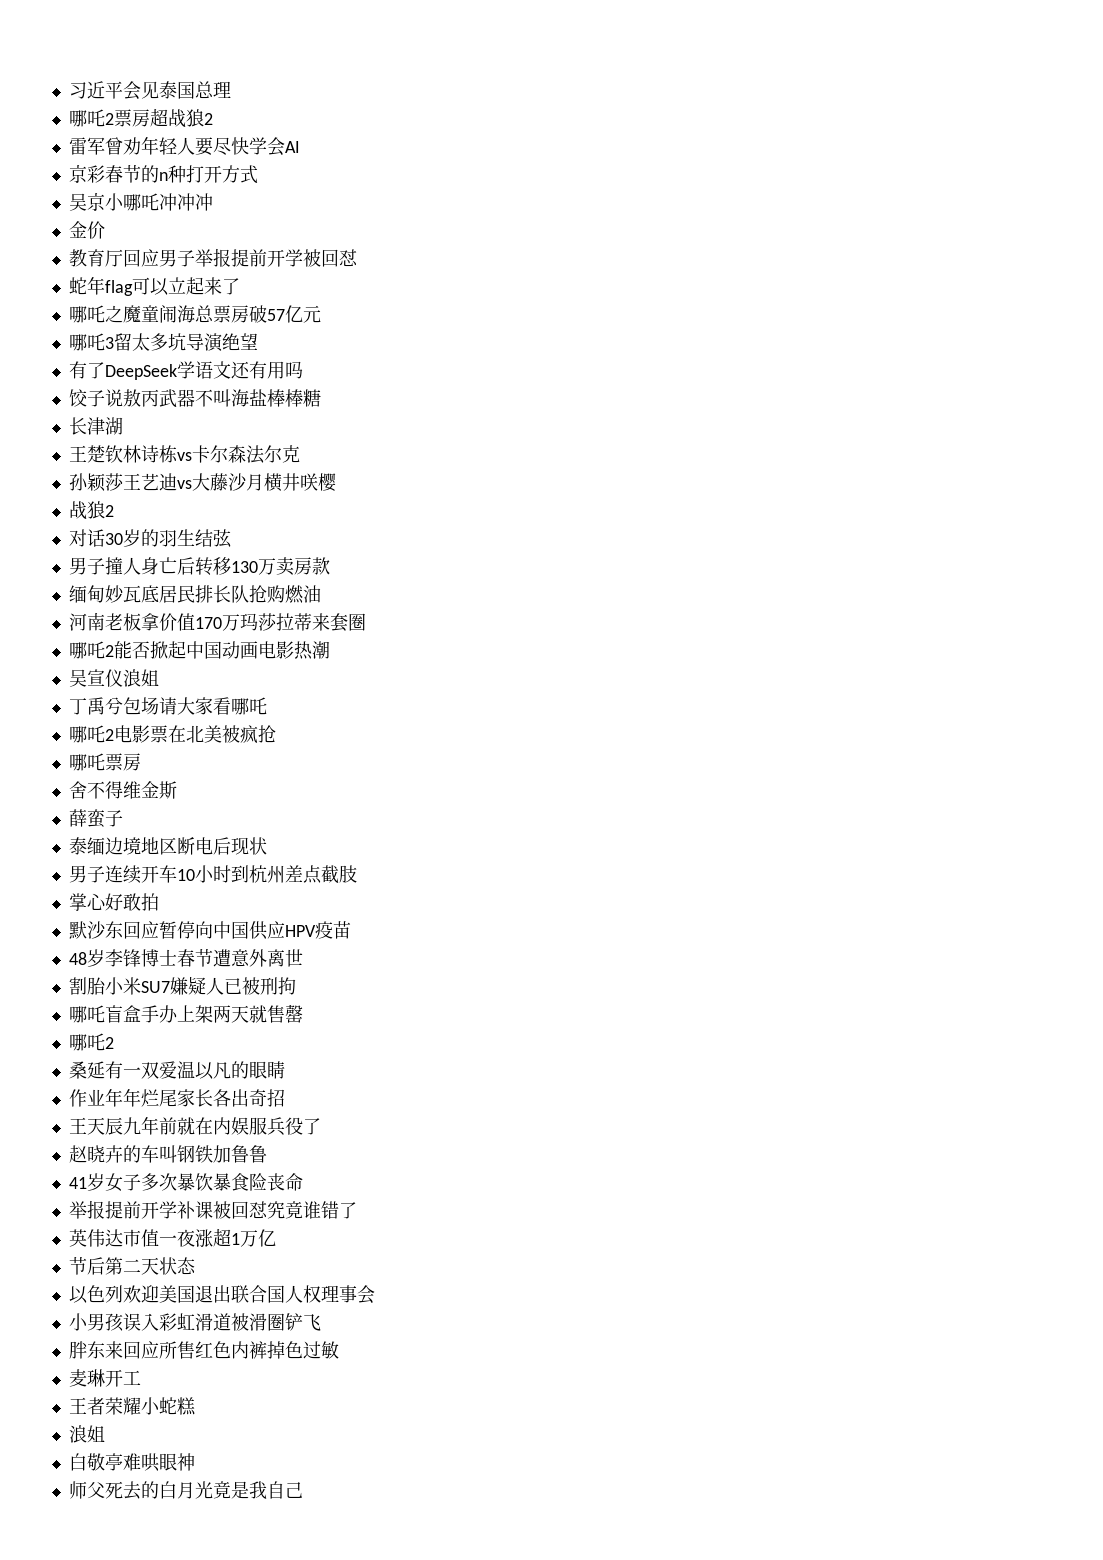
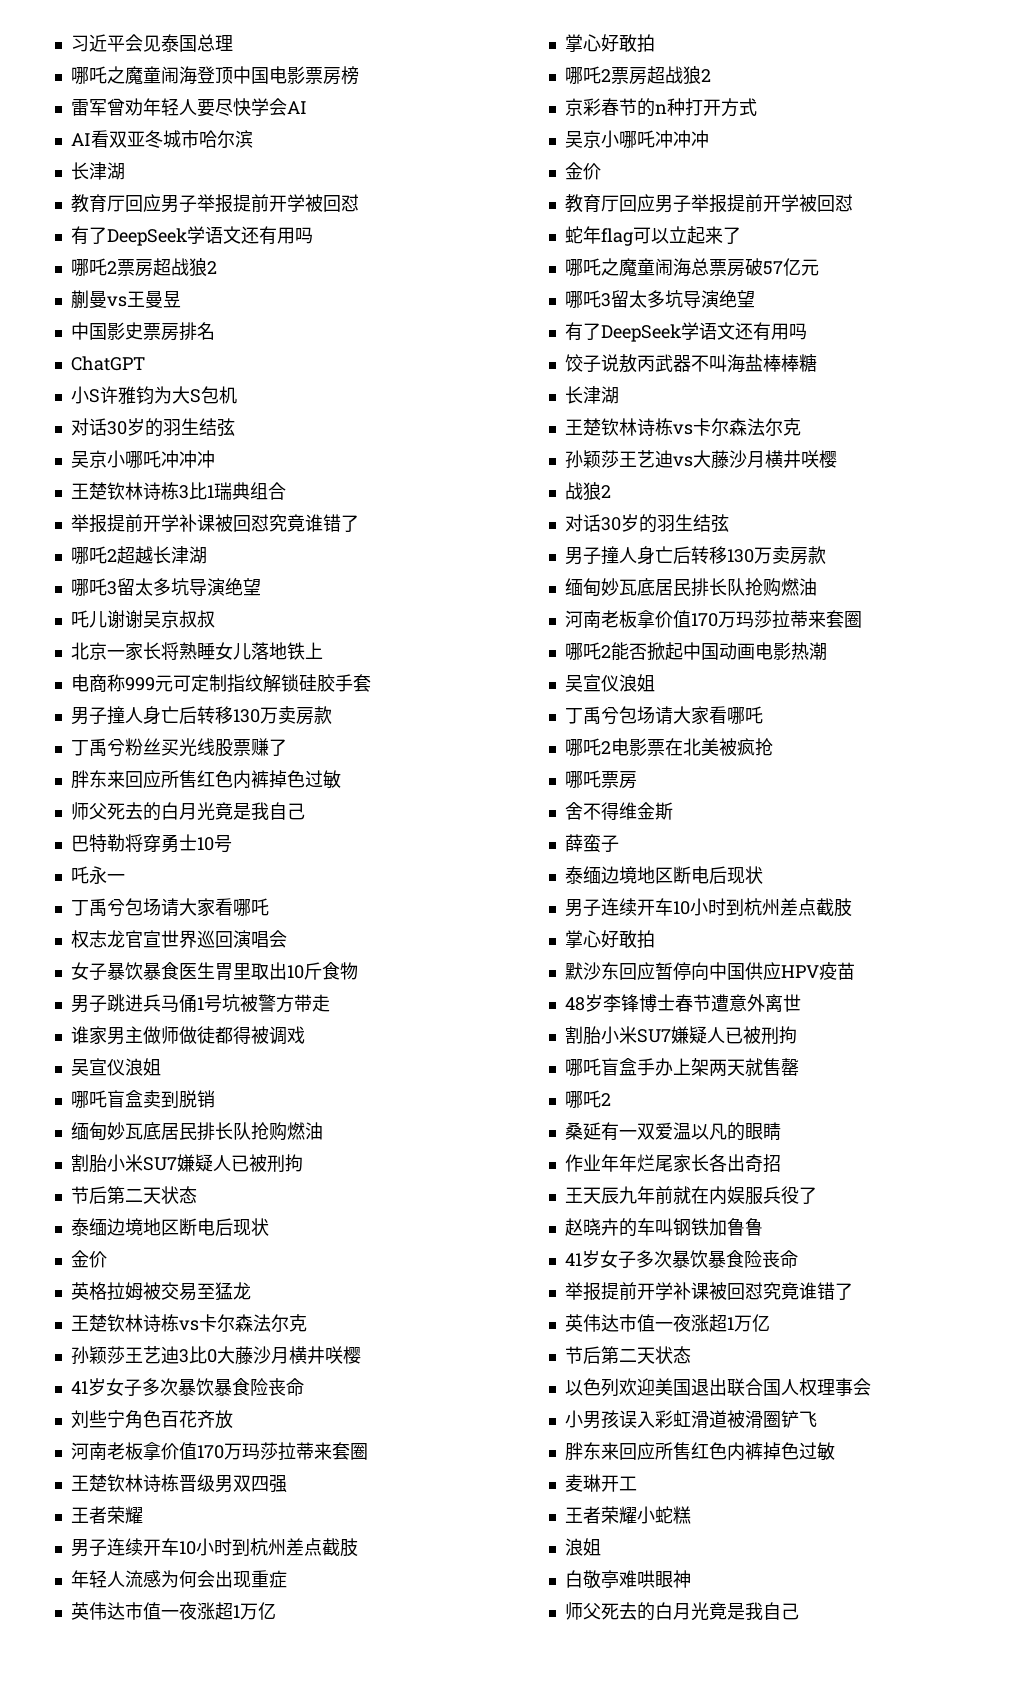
- 哪吒2票房超战狼2
+ 哪吒之魔童闹海登顶中国电影票房榜
+ AI看双亚冬城市哈尔滨
+ 长津湖
+ 教育厅回应男子举报提前开学被回怼
+ 有了DeepSeek学语文还有用吗
+ 哪吒2票房超战狼2
+ 蒯曼vs王曼昱
+ 中国影史票房排名
+ ChatGPT
+ 小S许雅钧为大S包机
+ 对话30岁的羽生结弦
+ 吴京小哪吒冲冲冲
+ 王楚钦林诗栋3比1瑞典组合
+ 举报提前开学补课被回怼究竟谁错了
+ 哪吒2超越长津湖
+ 哪吒3留太多坑导演绝望
+ 吒儿谢谢吴京叔叔
+ 北京一家长将熟睡女儿落地铁上
+ 电商称999元可定制指纹解锁硅胶手套
+ 男子撞人身亡后转移130万卖房款
+ 丁禹兮粉丝买光线股票赚了
+ 胖东来回应所售红色内裤掉色过敏
+ 师父死去的白月光竟是我自己
+ 巴特勒将穿勇士10号
+ 吒永一
+ 丁禹兮包场请大家看哪吒
+ 权志龙官宣世界巡回演唱会
+ 女子暴饮暴食医生胃里取出10斤食物
+ 男子跳进兵马俑1号坑被警方带走
+ 谁家男主做师做徒都得被调戏
+ 吴宣仪浪姐
+ 哪吒盲盒卖到脱销
+ 缅甸妙瓦底居民排长队抢购燃油
+ 割胎小米SU7嫌疑人已被刑拘
+ 节后第二天状态
+ 泰缅边境地区断电后现状
+ 金价
+ 英格拉姆被交易至猛龙
+ 王楚钦林诗栋vs卡尔森法尔克
+ 孙颖莎王艺迪3比0大藤沙月横井咲樱
+ 41岁女子多次暴饮暴食险丧命
+ 刘些宁角色百花齐放
+ 河南老板拿价值170万玛莎拉蒂来套圈
+ 王楚钦林诗栋晋级男双四强
+ 王者荣耀
+ 男子连续开车10小时到杭州差点截肢
+ 年轻人流感为何会出现重症
+ 英伟达市值一夜涨超1万亿
+ 掌心好敢拍
+ 哪吒2票房超战狼2

